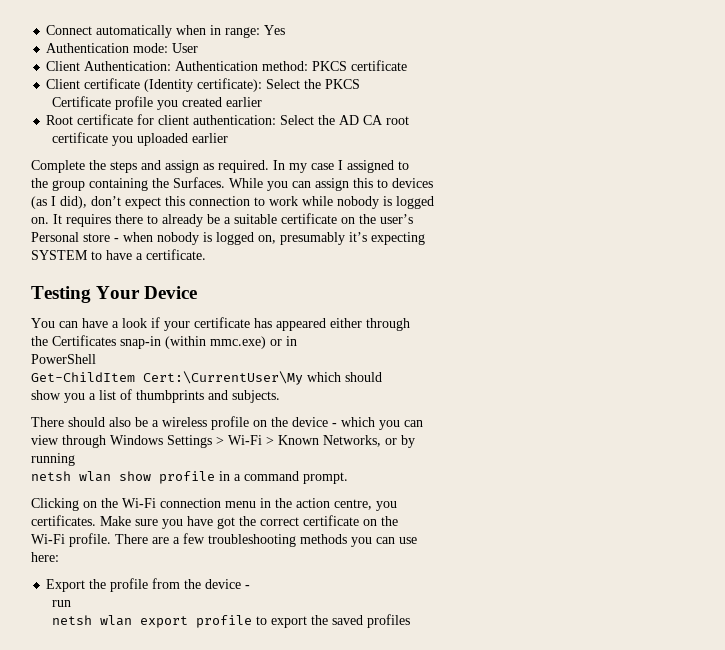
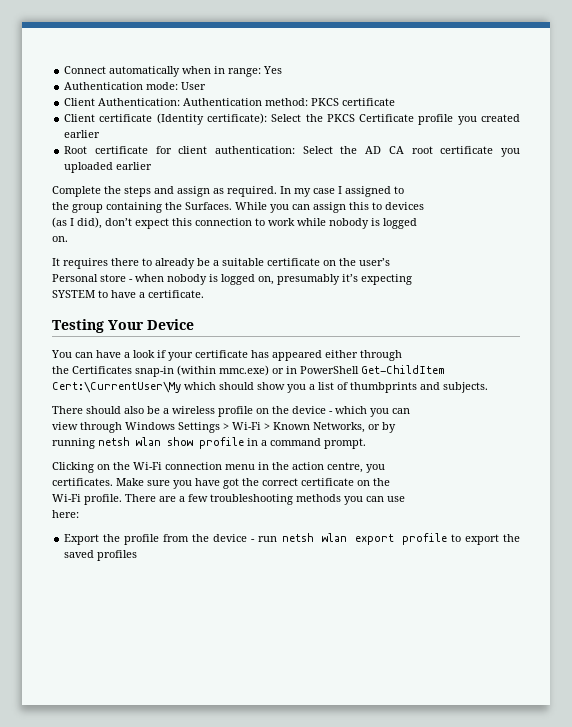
- Client certificate (Identity certificate): Select the PKCS
- Certificate profile you created earlier
+ Client certificate (Identity certificate): Select the PKCS Certificate profile you created earlier
- Root certificate for client authentication: Select the AD CA root
- certificate you uploaded earlier
+ Root certificate for client authentication: Select the AD CA root certificate you uploaded earlier
- on. It requires there to already be a suitable certificate on the user’s
+ on.
+ It requires there to already be a suitable certificate on the user’s
- the Certificates snap-in (within mmc.exe) or in
- PowerShell
- Get-ChildItem Cert:\CurrentUser\My which should
- show you a list of thumbprints and subjects.
+ the Certificates snap-in (within mmc.exe) or in PowerShell Get-ChildItem Cert:\CurrentUser\My which should show you a list of thumbprints and subjects.
- running
- netsh wlan show profile in a command prompt.
+ running netsh wlan show profile in a command prompt.
- Export the profile from the device -
- run
- netsh wlan export profile to export the saved profiles
+ Export the profile from the device - run netsh wlan export profile to export the saved profiles

